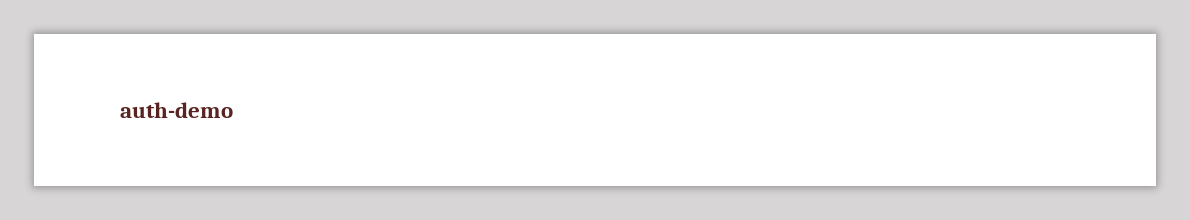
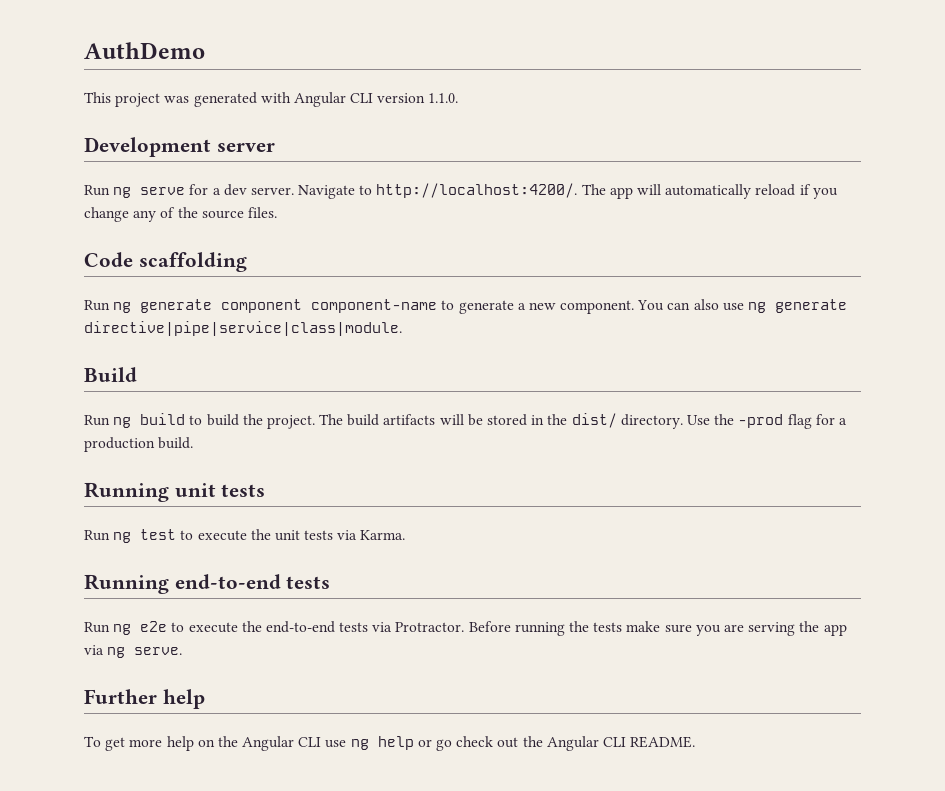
- auth-demo
+ AuthDemo
+ This project was generated with Angular CLI version 1.1.0.
+ Development server
+ Run ng serve for a dev server. Navigate to http://localhost:4200/. The app will automatically reload if you change any of the source files.
+ Code scaffolding
+ Run ng generate component component-name to generate a new component. You can also use ng generate directive|pipe|service|class|module.
+ Build
+ Run ng build to build the project. The build artifacts will be stored in the dist/ directory. Use the -prod flag for a production build.
+ Running unit tests
+ Run ng test to execute the unit tests via Karma.
+ Running end-to-end tests
+ Run ng e2e to execute the end-to-end tests via Protractor. Before running the tests make sure you are serving the app via ng serve.
+ Further help
+ To get more help on the Angular CLI use ng help or go check out the Angular CLI README.

